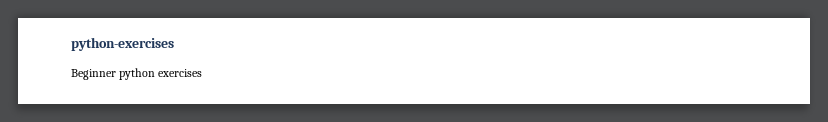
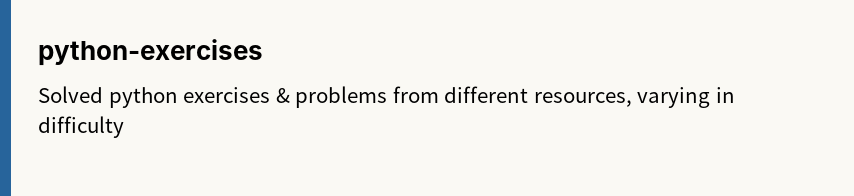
- Beginner python exercises
+ Solved python exercises & problems from different resources, varying in difficulty

